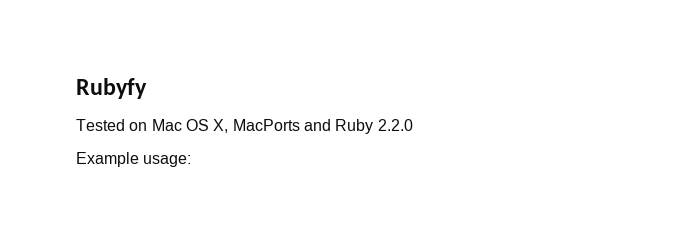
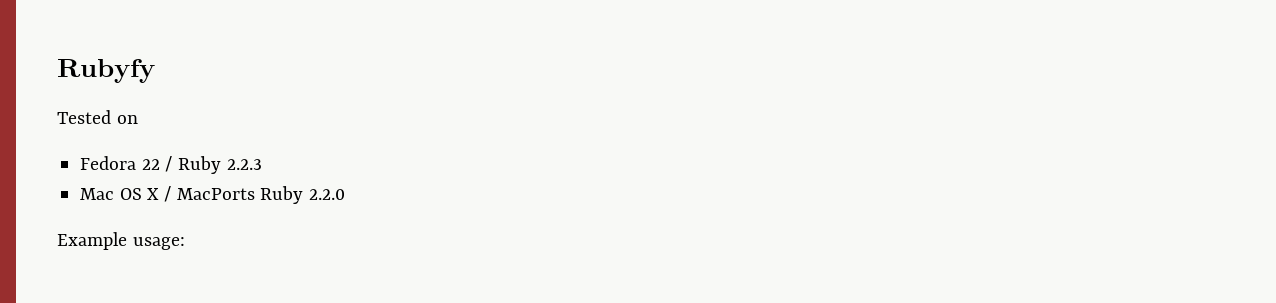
- Tested on Mac OS X, MacPorts and Ruby 2.2.0
+ Tested on
+ Fedora 22 / Ruby 2.2.3
+ Mac OS X / MacPorts Ruby 2.2.0

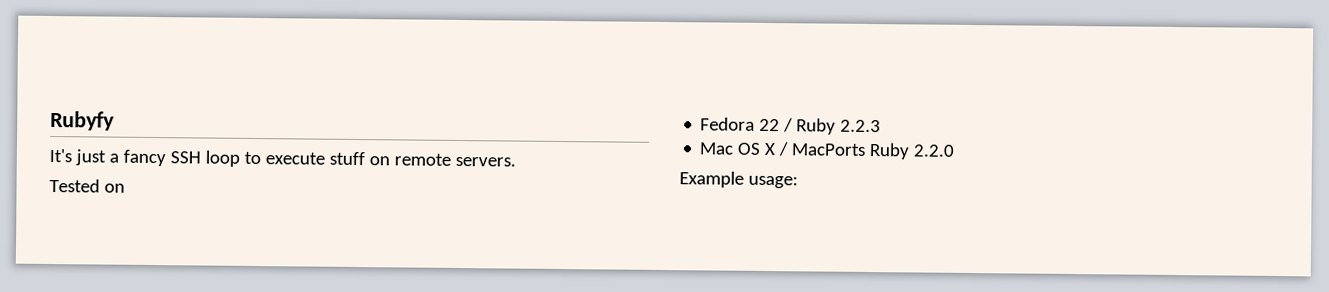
+ It's just a fancy SSH loop to execute stuff on remote servers.

